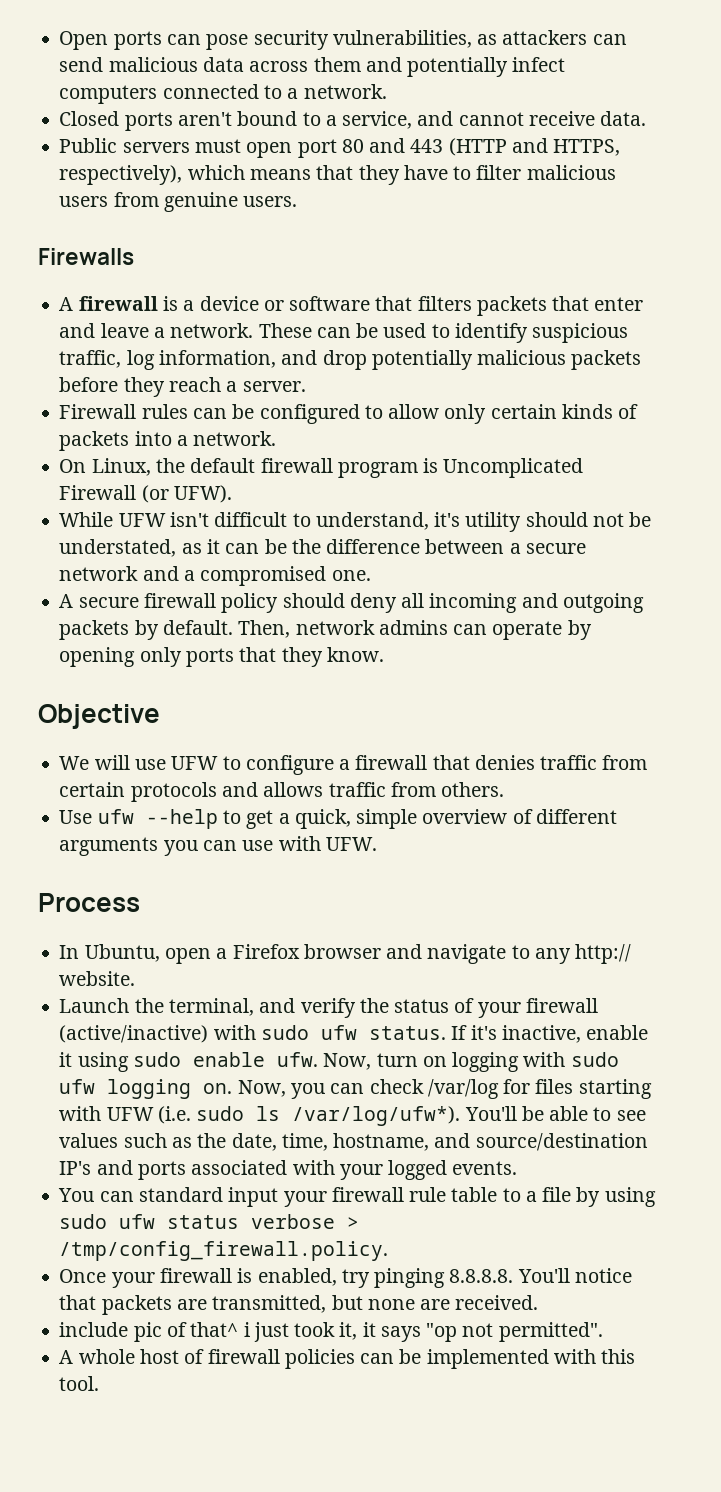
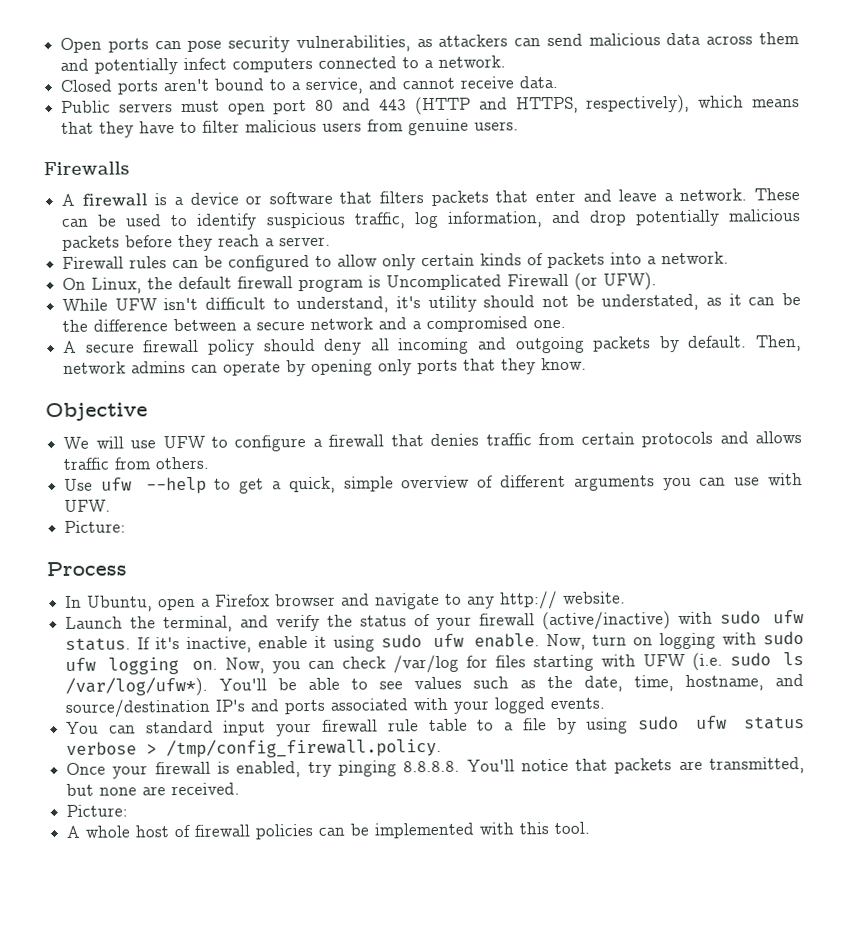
  Use ufw --help to get a quick, simple overview of different arguments you can use with UFW.
+ Picture:
- If it's inactive, enable it using sudo enable ufw.
+ If it's inactive, enable it using sudo ufw enable.
  Once your firewall is enabled, try pinging 8.8.8.8. You'll notice that packets are transmitted, but none are received.
- include pic of that^ i just took it, it says "op not permitted".
+ Picture:

